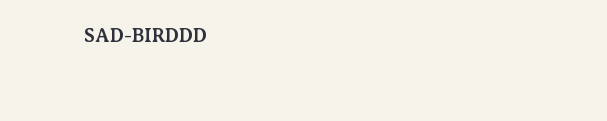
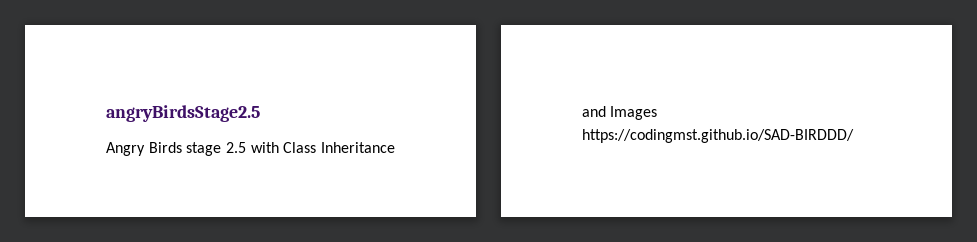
- SAD-BIRDDD
+ angryBirdsStage2.5
+ Angry Birds stage 2.5 with Class Inheritance and Images https://codingmst.github.io/SAD-BIRDDD/

